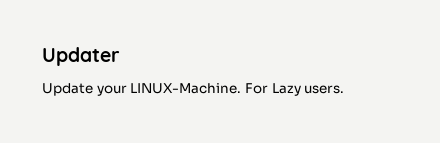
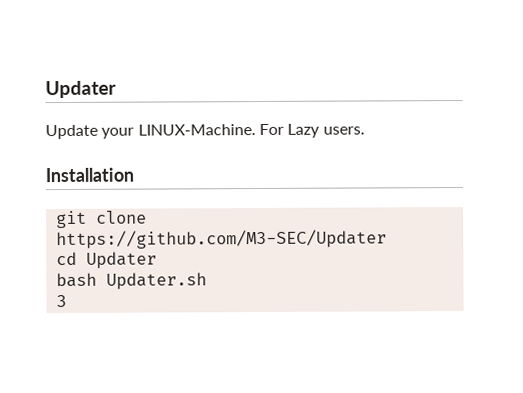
+ Installation
+ git clone https://github.com/M3-SEC/Updater
+ cd Updater
+ bash Updater.sh
+ 3

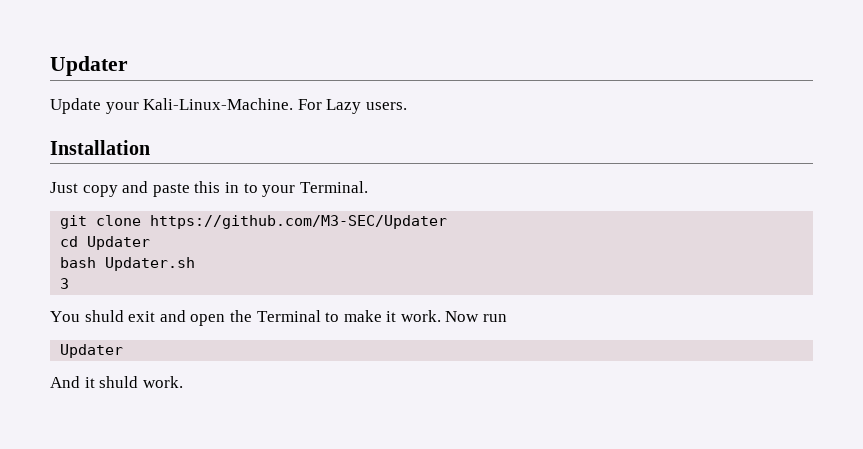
- Update your LINUX-Machine.
+ Update your Kali-Linux-Machine.
+ Just copy and paste this in to your Terminal.
+ You shuld exit and open the Terminal to make it work. Now run
+ Updater
+ And it shuld work.

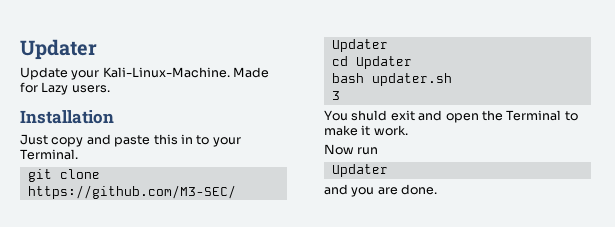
- For Lazy users.
+ Made for Lazy users.
- bash Updater.sh
+ bash updater.sh
- You shuld exit and open the Terminal to make it work. Now run
+ You shuld exit and open the Terminal to make it work.
+ Now run
- And it shuld work.
+ and you are done.

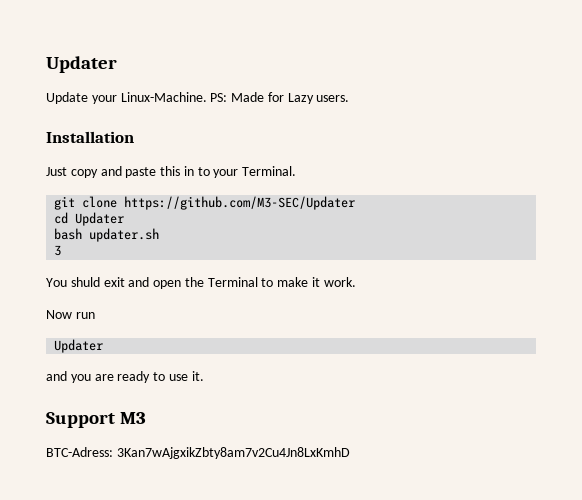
- Update your Kali-Linux-Machine. Made for Lazy users.
+ Update your Linux-Machine. PS: Made for Lazy users.
- and you are done.
+ and you are ready to use it.
+ Support M3
+ BTC-Adress: 3Kan7wAjgxikZbty8am7v2Cu4Jn8LxKmhD

